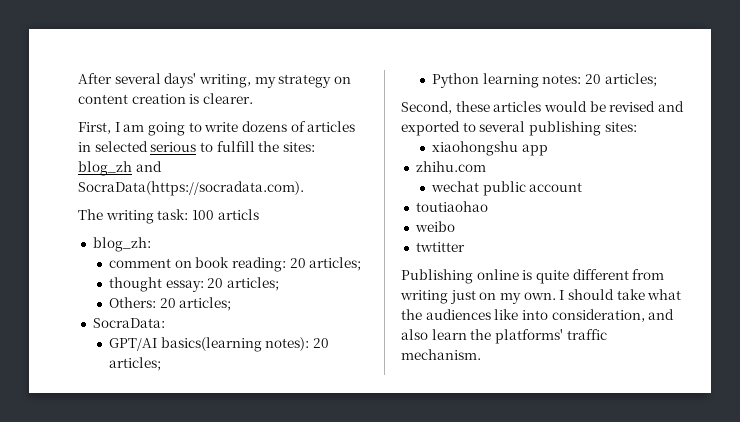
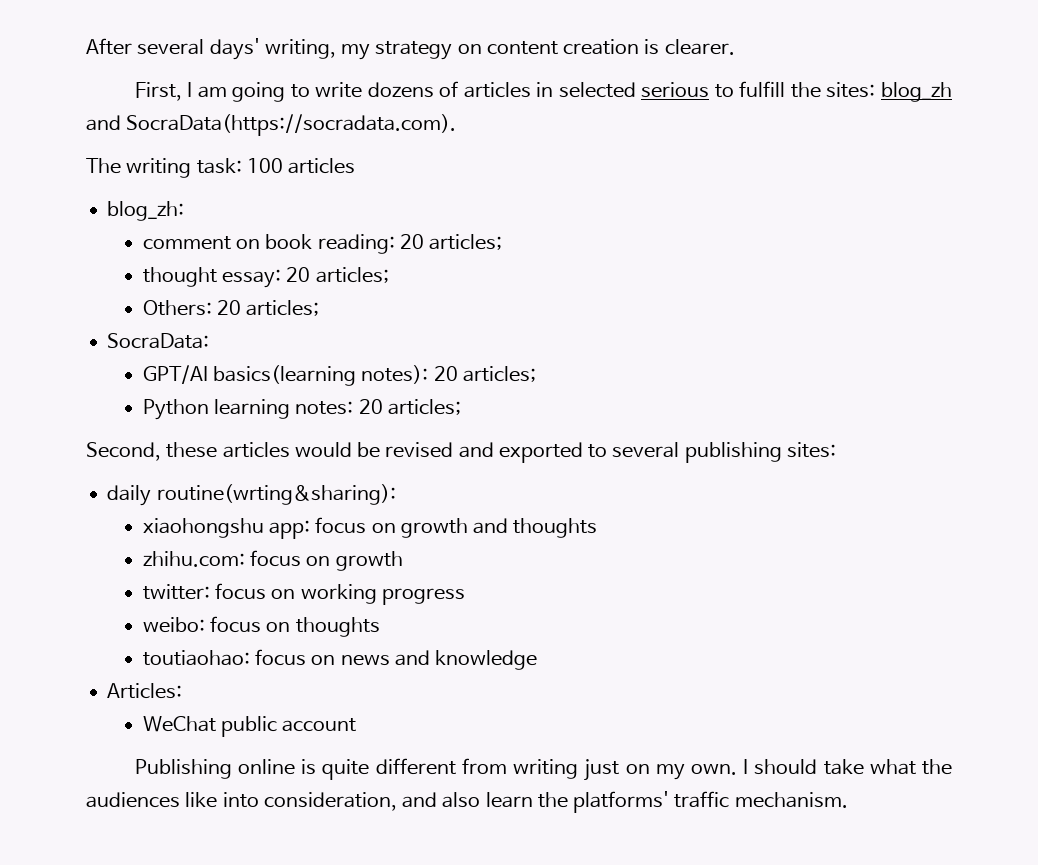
- The writing task: 100 articls
+ The writing task: 100 articles
+ daily routine(wrting&sharing):
- xiaohongshu app
- zhihu.com
- wechat public account
+ xiaohongshu app: focus on growth and thoughts
+ zhihu.com: focus on growth
+ twitter: focus on working progress
+ weibo: focus on thoughts
+ toutiaohao: focus on news and knowledge
+ Articles:
+ WeChat public account
- toutiaohao
- weibo
- twtitter

